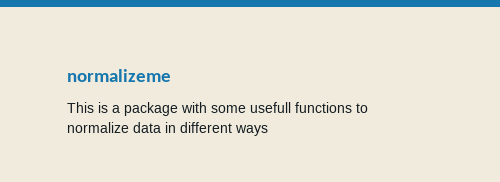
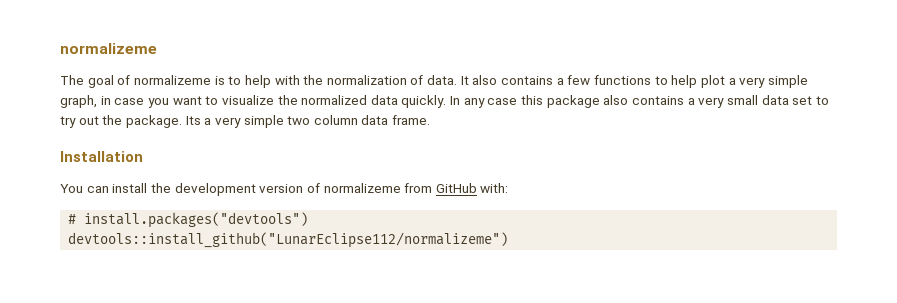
- This is a package with some usefull functions to normalize data in different ways
+ The goal of normalizeme is to help with the normalization of data. It also contains a few functions to help plot a very simple graph, in case you want to visualize the normalized data quickly. In any case this package also contains a very small data set to try out the package. Its a very simple two column data frame.
+ Installation
+ You can install the development version of normalizeme from GitHub with:
+ # install.packages("devtools")
+ devtools::install_github("LunarEclipse112/normalizeme")

